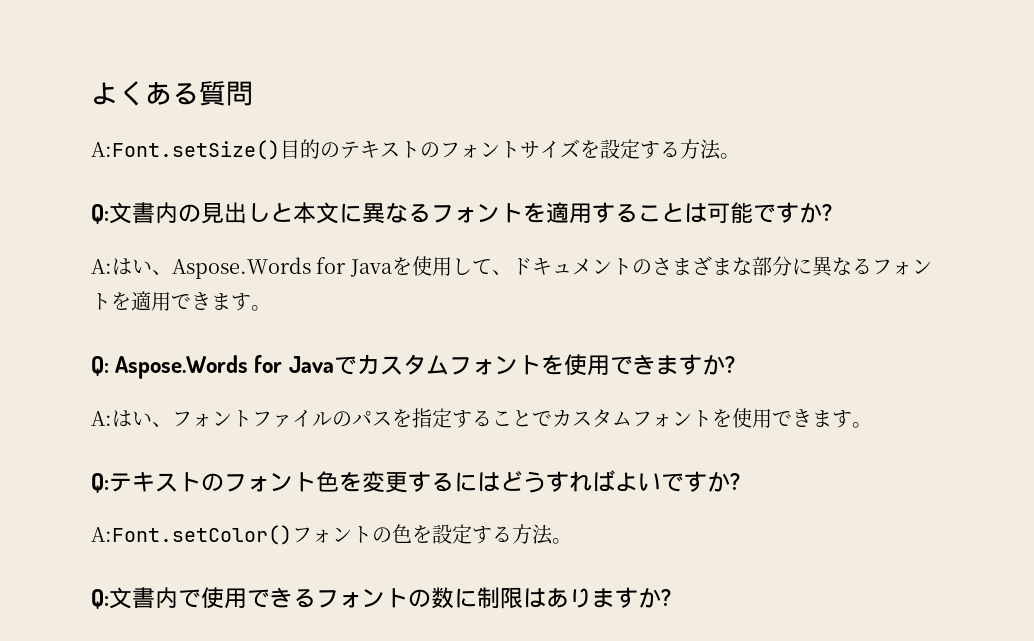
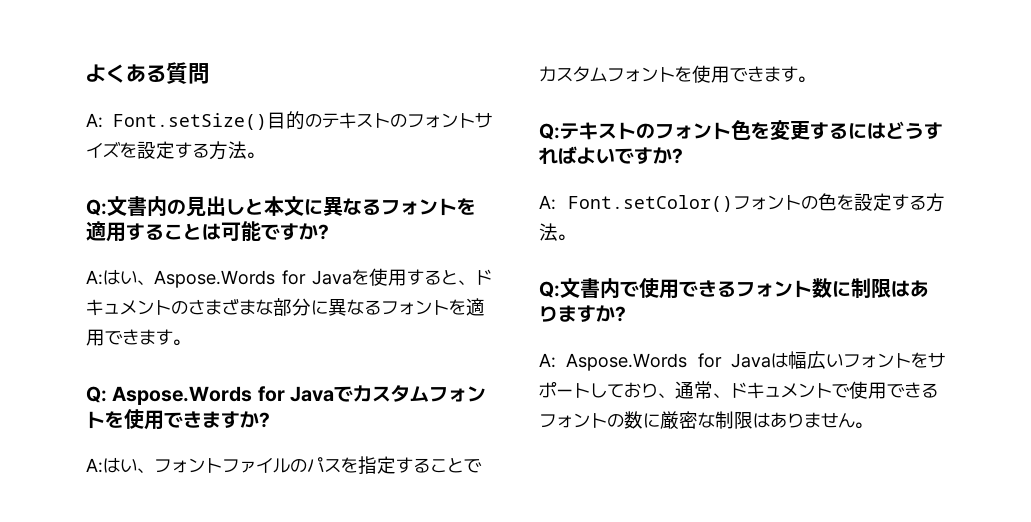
- A:Font.setSize()目的のテキストのフォントサイズを設定する方法。
+ A: Font.setSize()目的のテキストのフォントサイズを設定する方法。
- A:はい、Aspose.Words for Javaを使用して、ドキュメントのさまざまな部分に異なるフォントを適用できます。
+ A:はい、Aspose.Words for Javaを使用すると、ドキュメントのさまざまな部分に異なるフォントを適用できます。
- A:Font.setColor()フォントの色を設定する方法。
+ A: Font.setColor()フォントの色を設定する方法。
- Q:文書内で使用できるフォントの数に制限はありますか?
+ Q:文書内で使用できるフォント数に制限はありますか?
+ A: Aspose.Words for Javaは幅広いフォントをサポートしており、通常、ドキュメントで使用できるフォントの数に厳密な制限はありません。

